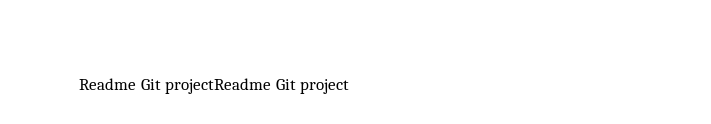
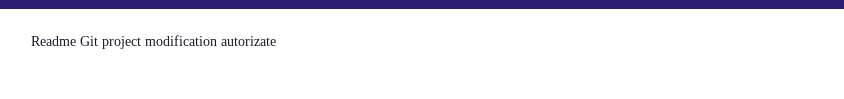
- Readme Git projectReadme Git project
+ Readme Git project modification autorizate

